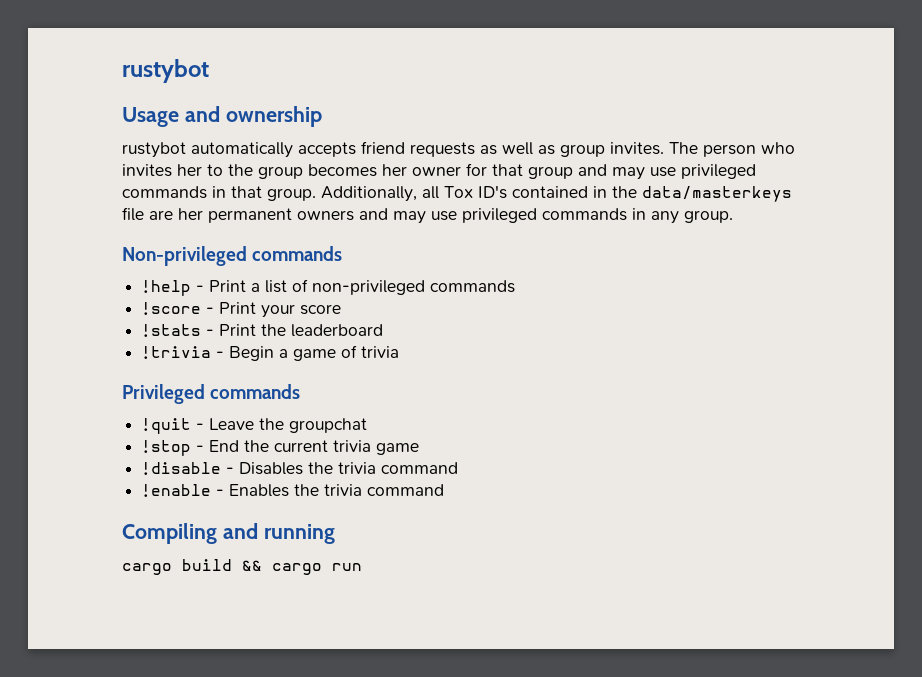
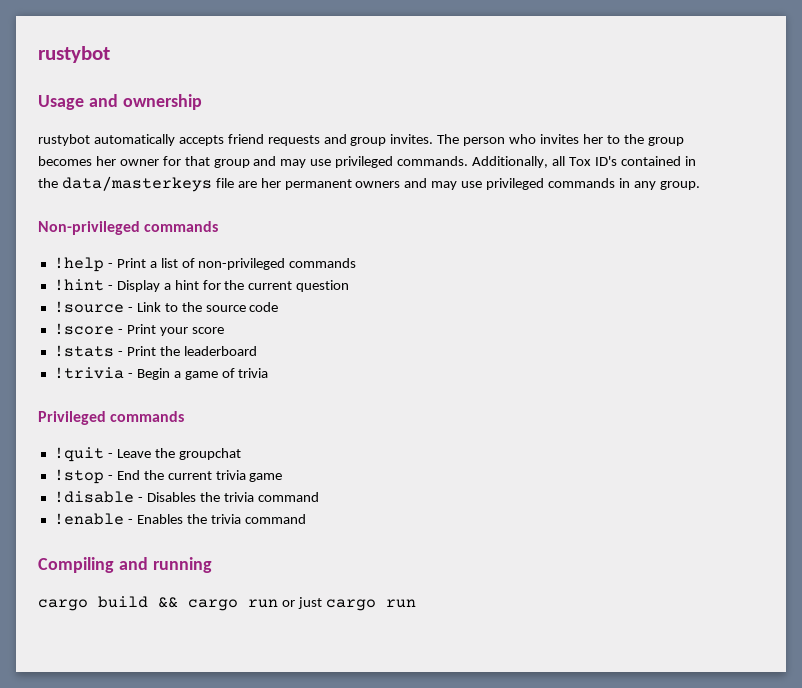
- rustybot automatically accepts friend requests as well as group invites.
+ rustybot automatically accepts friend requests and group invites.
- The person who invites her to the group becomes her owner for that group and may use privileged commands in that group.
+ The person who invites her to the group becomes her owner for that group and may use privileged commands.
+ !hint - Display a hint for the current question
+ !source - Link to the source code
- cargo build && cargo run
+ cargo build && cargo run or just cargo run

